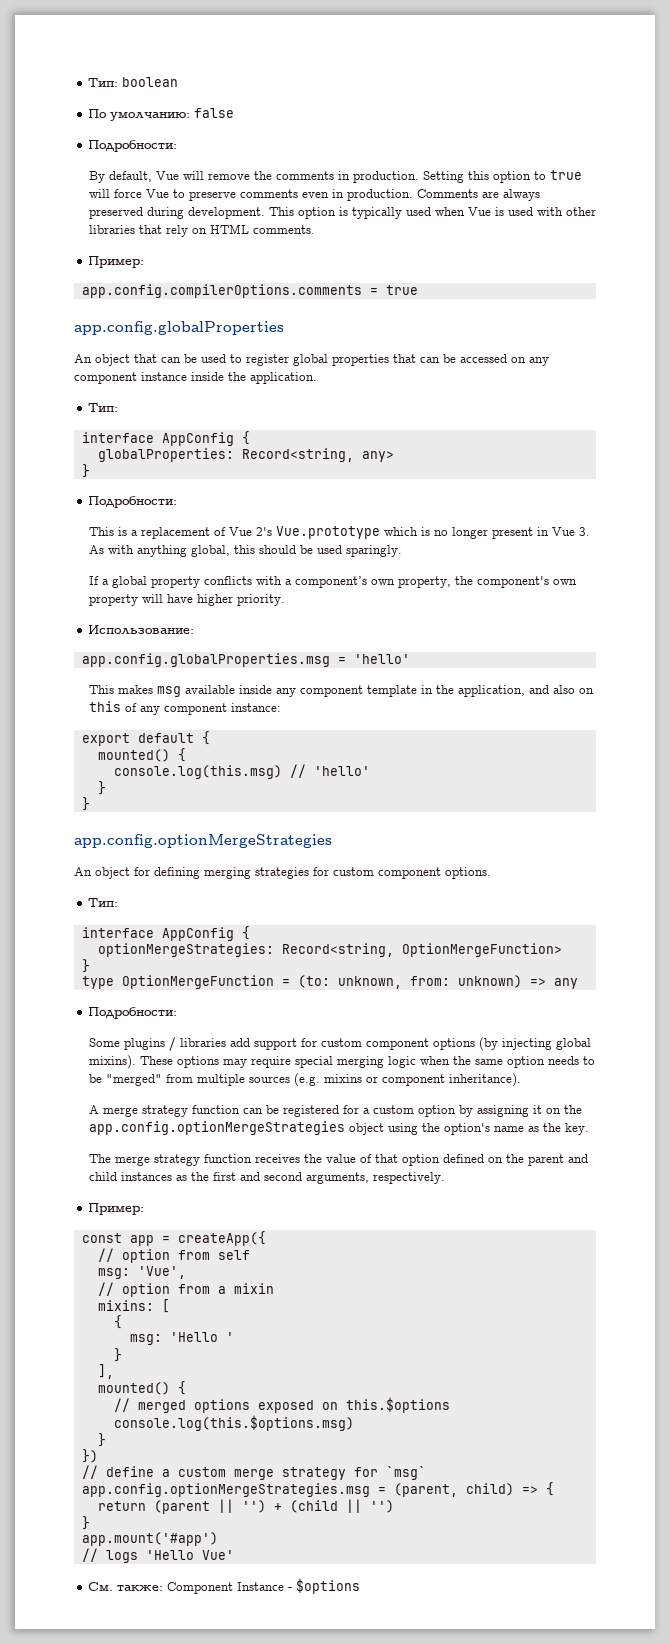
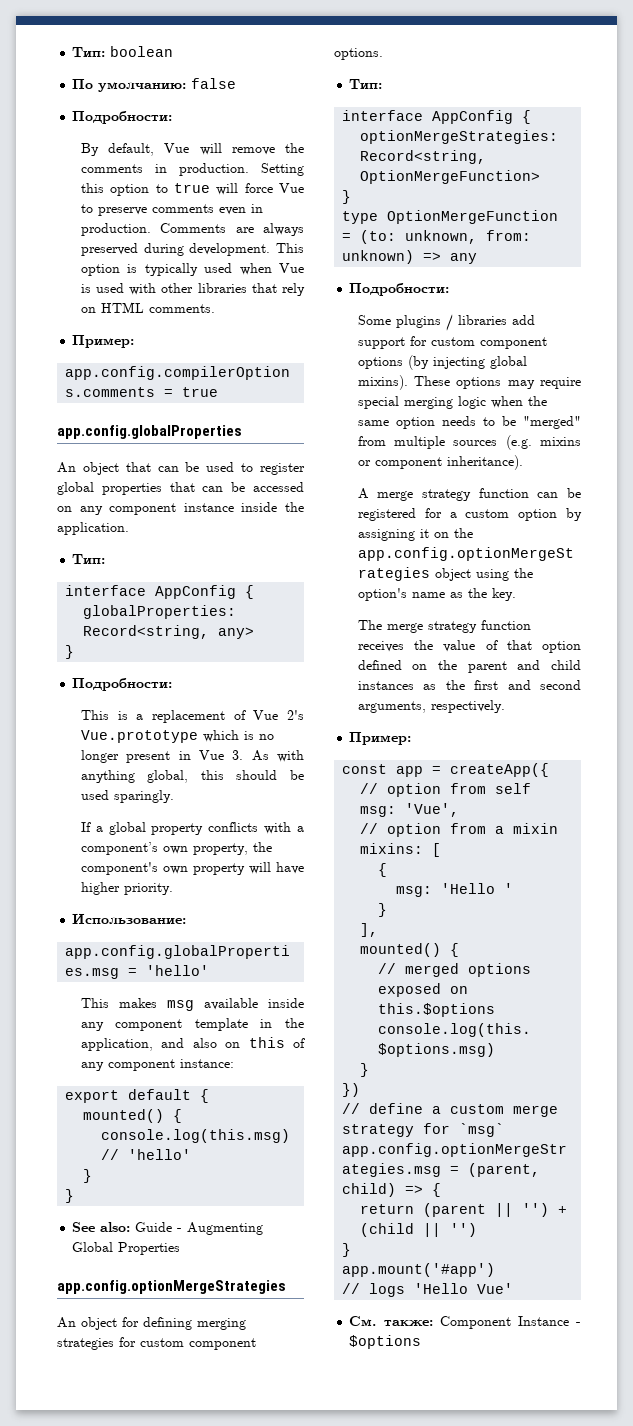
+ See also: Guide - Augmenting Global Properties

